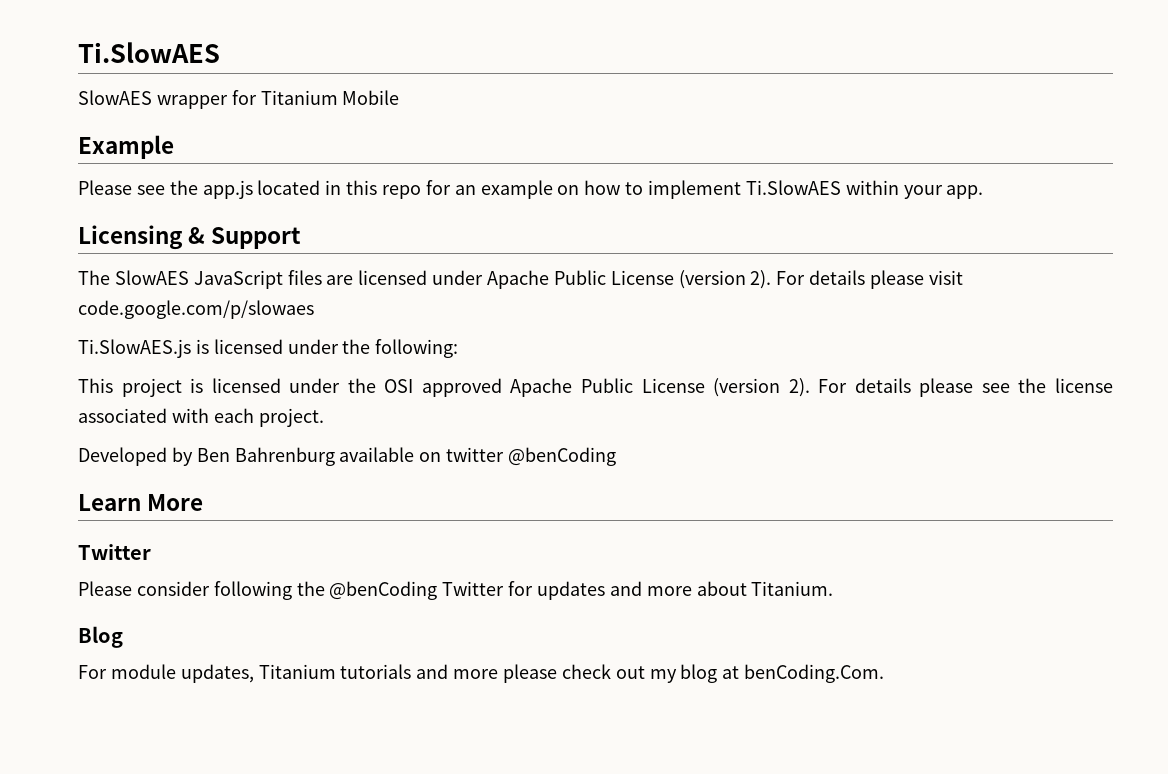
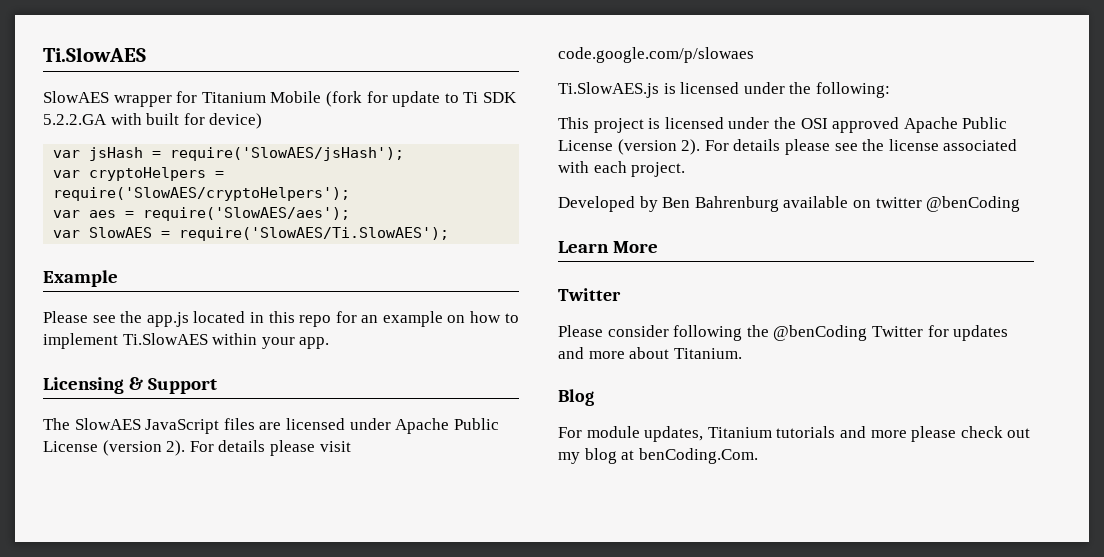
- SlowAES wrapper for Titanium Mobile
+ SlowAES wrapper for Titanium Mobile (fork for update to Ti SDK 5.2.2.GA with built for device)
+ var jsHash = require('SlowAES/jsHash');
+ var cryptoHelpers = require('SlowAES/cryptoHelpers');
+ var aes = require('SlowAES/aes');
+ var SlowAES = require('SlowAES/Ti.SlowAES');

